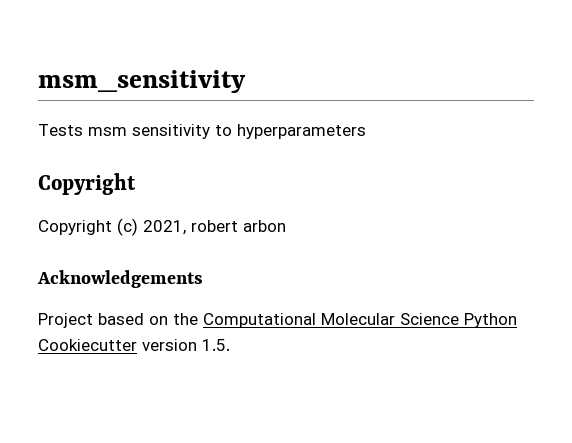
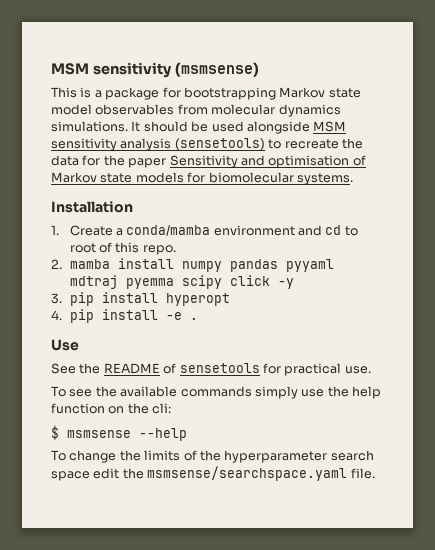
- msm_sensitivity
- Tests msm sensitivity to hyperparameters
- Copyright
- Copyright (c) 2021, robert arbon
- Acknowledgements
- Project based on the Computational Molecular Science Python Cookiecutter version 1.5.
+ MSM sensitivity (msmsense)
+ This is a package for bootstrapping Markov state model observables from molecular dynamics simulations. It should be used alongside MSM sensitivity analysis (sensetools) to recreate the data for the paper Sensitivity and optimisation of Markov state models for biomolecular systems.
+ Installation
+ 1. Create a conda/mamba environment and cd to root of this repo.
+ 2. mamba install numpy pandas pyyaml mdtraj pyemma scipy click -y
+ 3. pip install hyperopt
+ 4. pip install -e .
+ Use
+ See the README of sensetools for practical use.
+ To see the available commands simply use the help function on the cli:
+ $ msmsense --help
+ To change the limits of the hyperparameter search space edit the msmsense/searchspace.yaml file.

